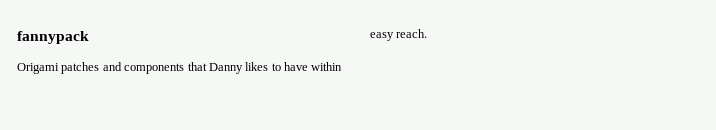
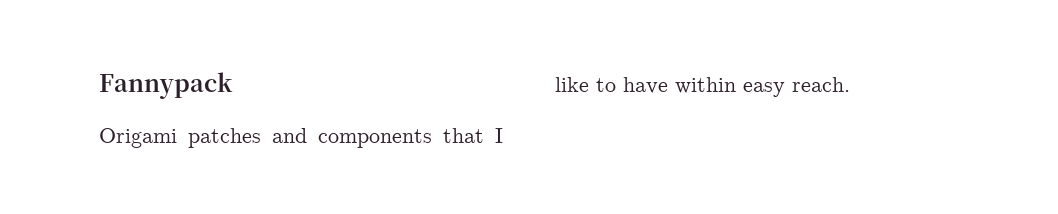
- fannypack
+ Fannypack
- Origami patches and components that Danny likes to have within easy reach.
+ Origami patches and components that I like to have within easy reach.

